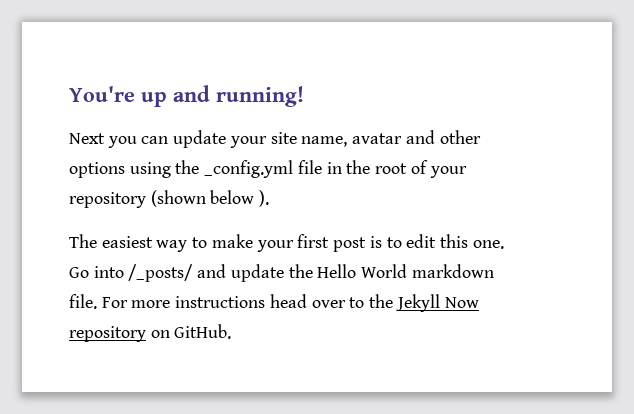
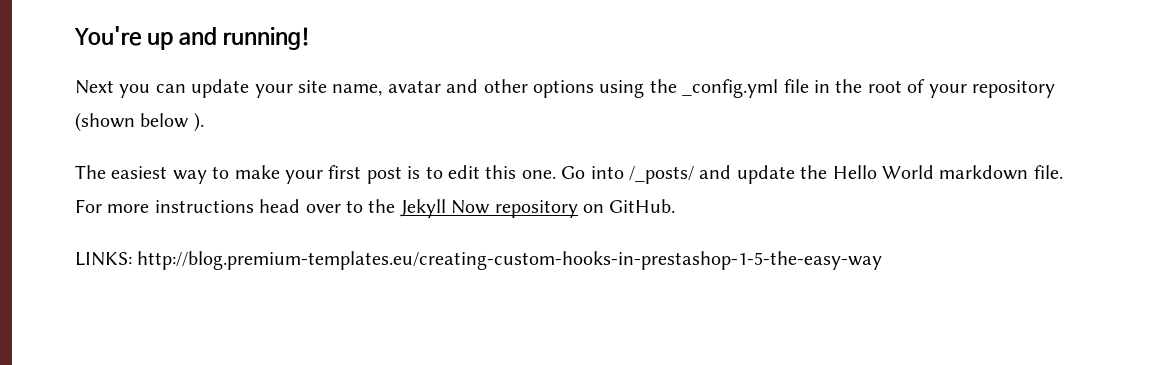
+ LINKS: http://blog.premium-templates.eu/creating-custom-hooks-in-prestashop-1-5-the-easy-way

